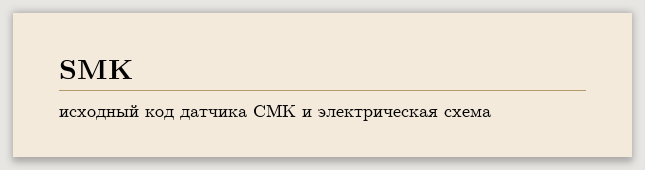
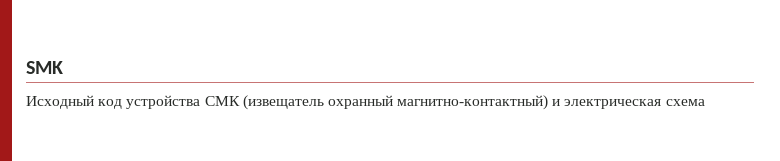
- исходный код датчика СМК и электрическая схема
+ Исходный код устройства СМК (извещатель охранный магнитно-контактный) и электрическая схема

